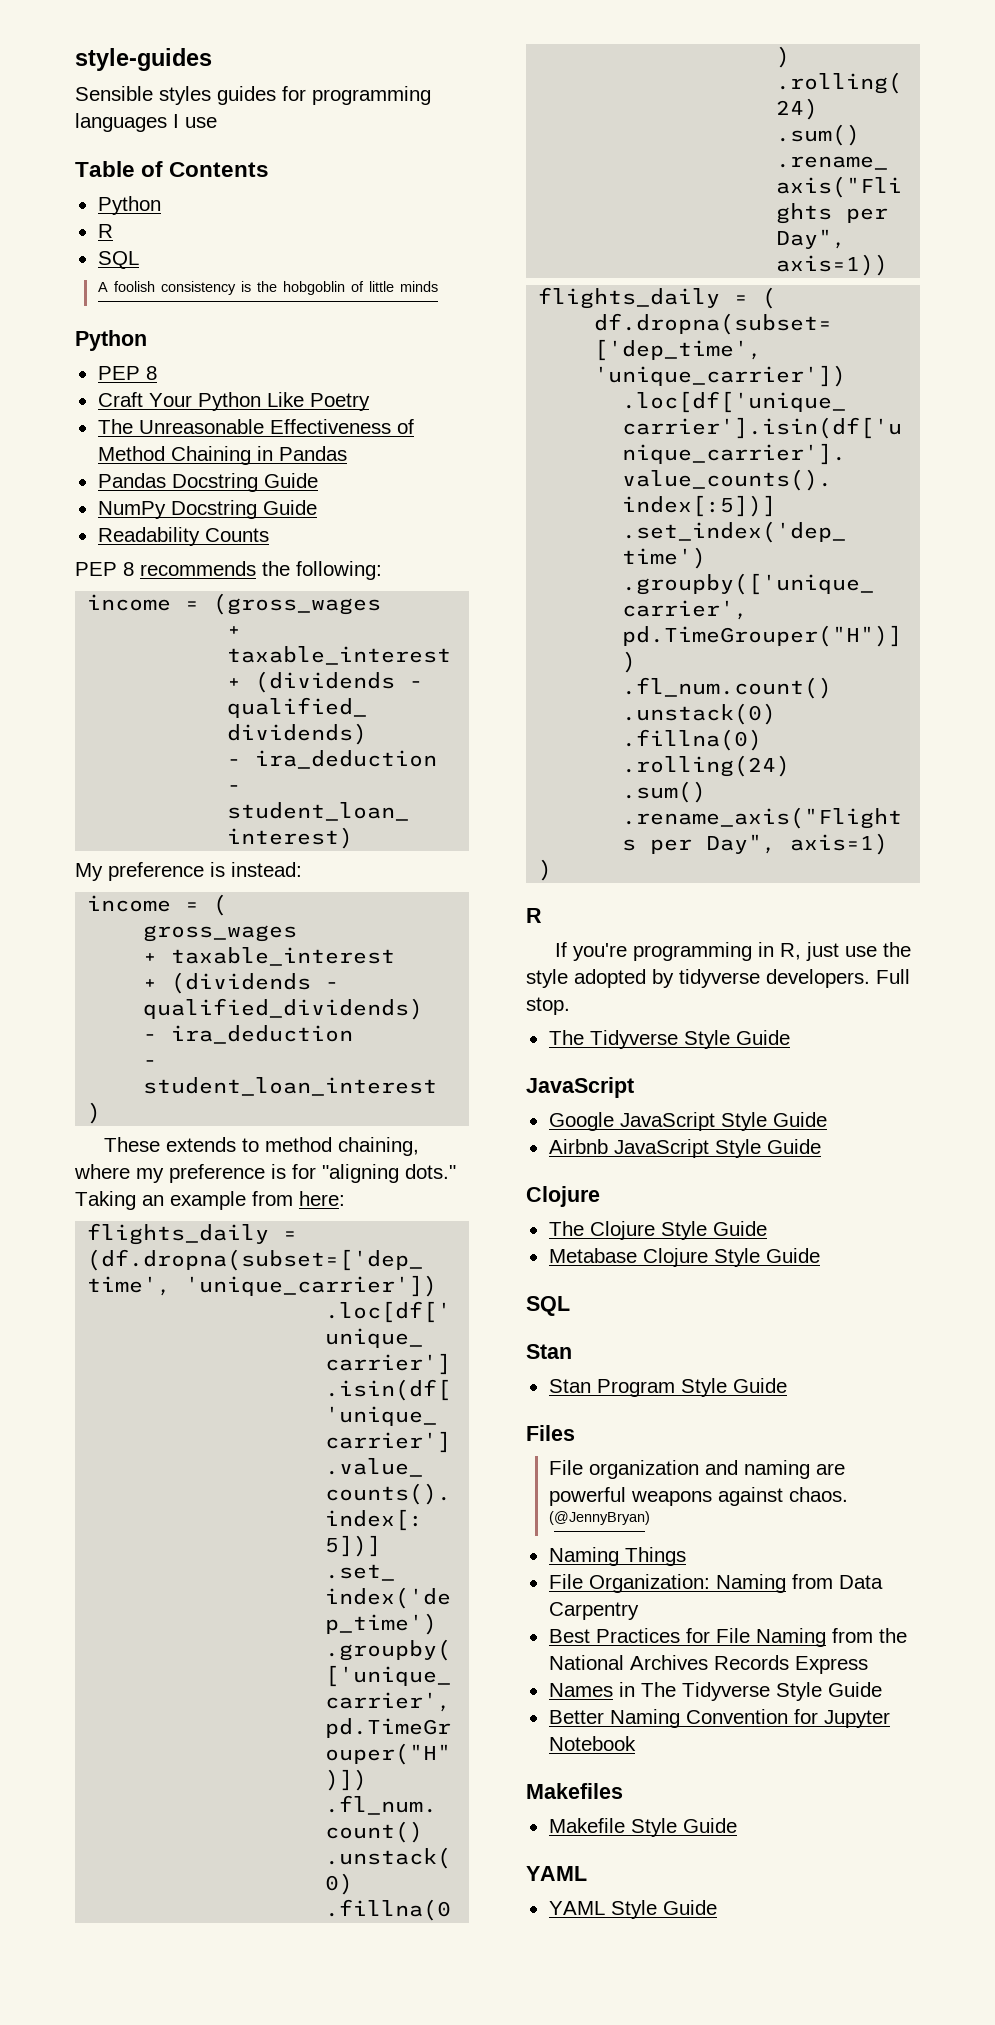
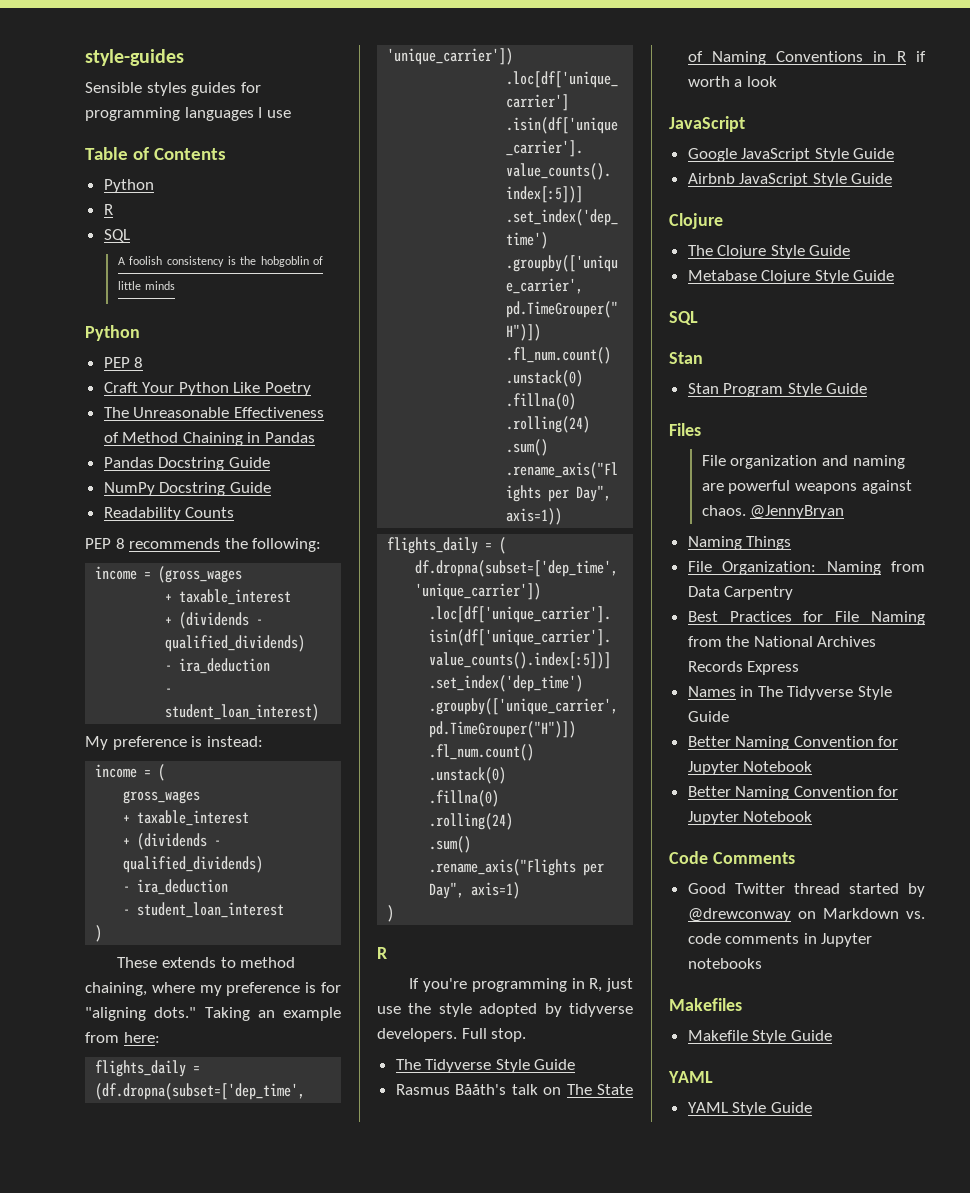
+ Rasmus Bååth's talk on The State of Naming Conventions in R if worth a look
- (@JennyBryan)
+ @JennyBryan
  Names in The Tidyverse Style Guide
  Better Naming Convention for Jupyter Notebook
+ Better Naming Convention for Jupyter Notebook
+ Code Comments
+ Good Twitter thread started by @drewconway on Markdown vs. code comments in Jupyter notebooks

